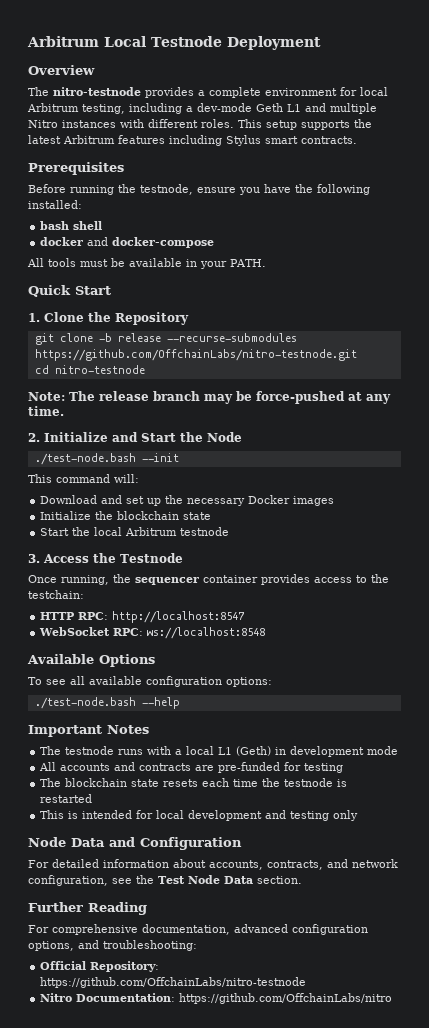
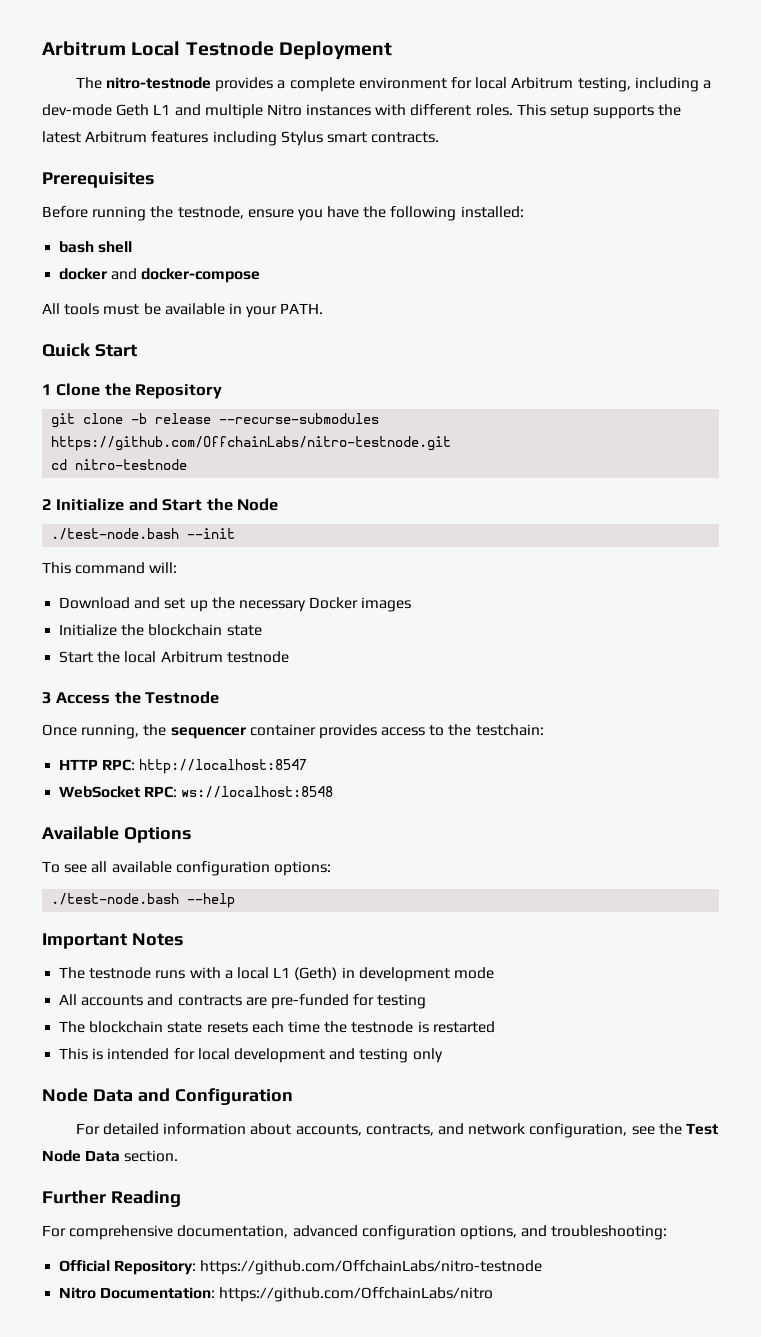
- Overview
- 1. Clone the Repository
+ 1 Clone the Repository
- Note: The release branch may be force-pushed at any time.
- 2. Initialize and Start the Node
+ 2 Initialize and Start the Node
- 3. Access the Testnode
+ 3 Access the Testnode

